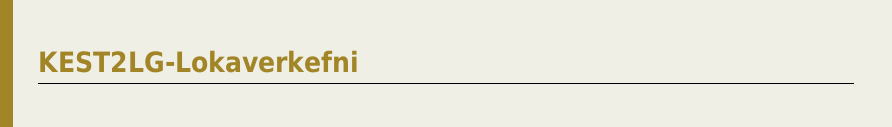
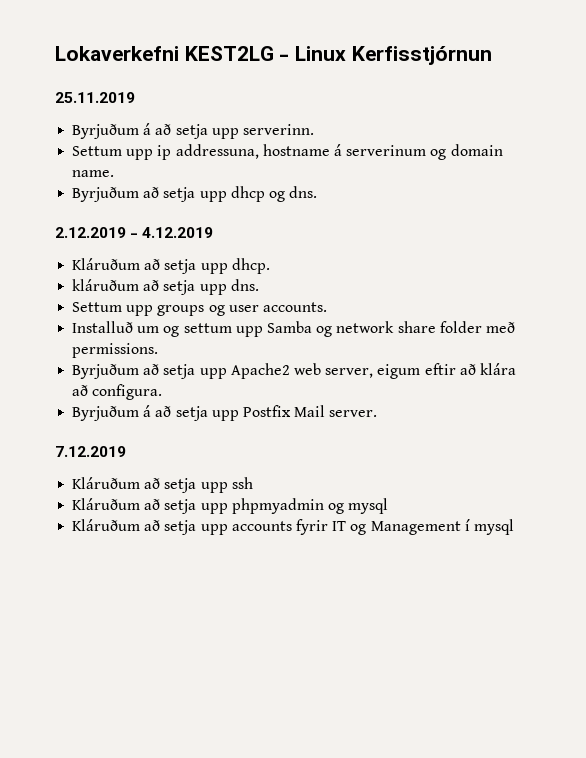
- KEST2LG-Lokaverkefni
+ Lokaverkefni KEST2LG - Linux Kerfisstjórnun
+ 25.11.2019
+ Byrjuðum á að setja upp serverinn.
+ Settum upp ip addressuna, hostname á serverinum og domain name.
+ Byrjuðum að setja upp dhcp og dns.
+ 2.12.2019 - 4.12.2019
+ Kláruðum að setja upp dhcp.
+ kláruðum að setja upp dns.
+ Settum upp groups og user accounts.
+ Installuð um og settum upp Samba og network share folder með permissions.
+ Byrjuðum að setja upp Apache2 web server, eigum eftir að klára að configura.
+ Byrjuðum á að setja upp Postfix Mail server.
+ 7.12.2019
+ Kláruðum að setja upp ssh
+ Kláruðum að setja upp phpmyadmin og mysql
+ Kláruðum að setja upp accounts fyrir IT og Management í mysql

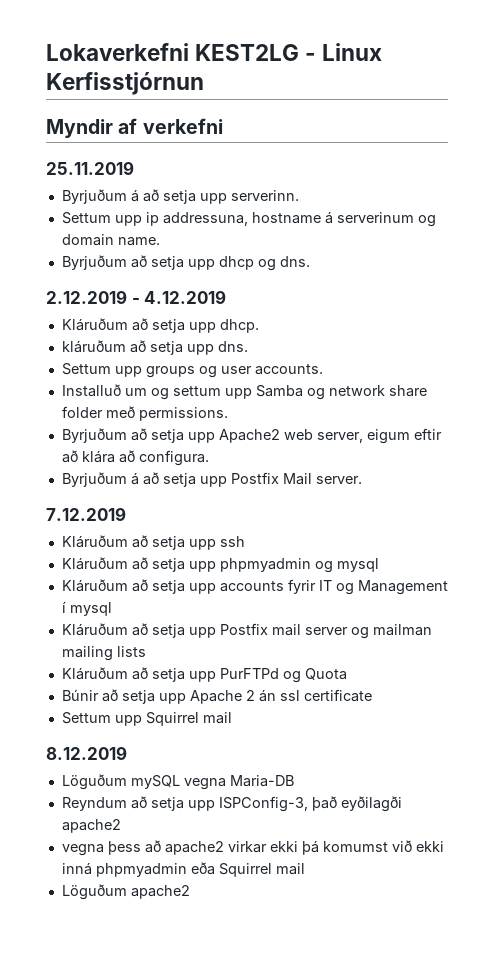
+ Myndir af verkefni
+ Kláruðum að setja upp Postfix mail server og mailman mailing lists
+ Kláruðum að setja upp PurFTPd og Quota
+ Búnir að setja upp Apache 2 án ssl certificate
+ Settum upp Squirrel mail
+ 8.12.2019
+ Löguðum mySQL vegna Maria-DB
+ Reyndum að setja upp ISPConfig-3, það eyðilagði apache2
+ vegna þess að apache2 virkar ekki þá komumst við ekki inná phpmyadmin eða Squirrel mail
+ Löguðum apache2

